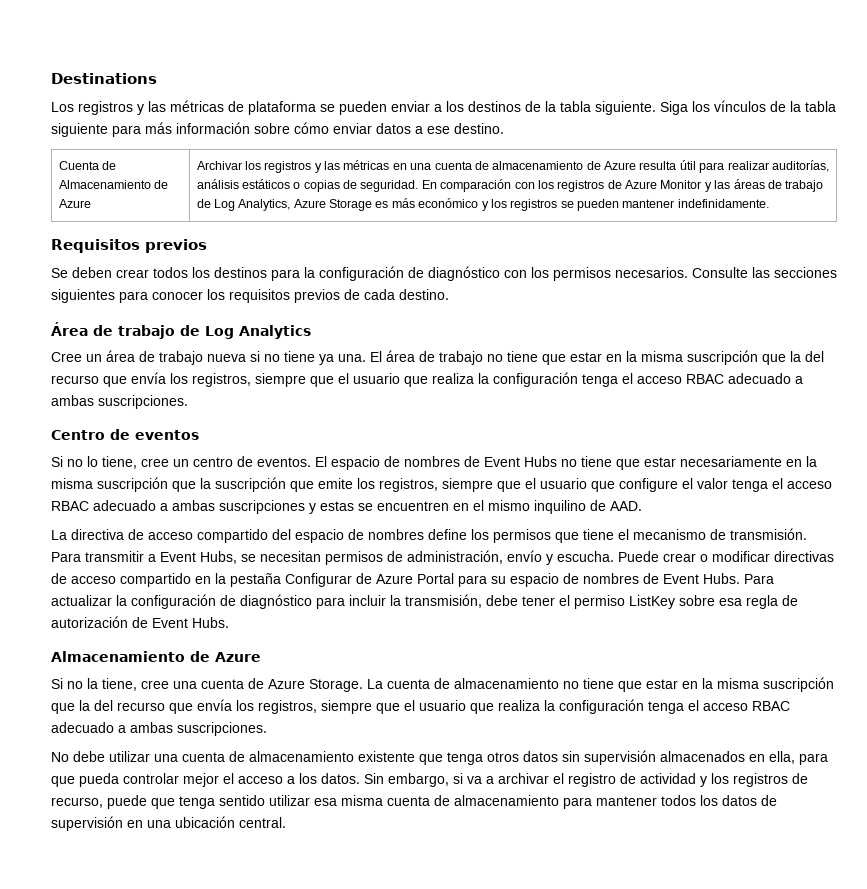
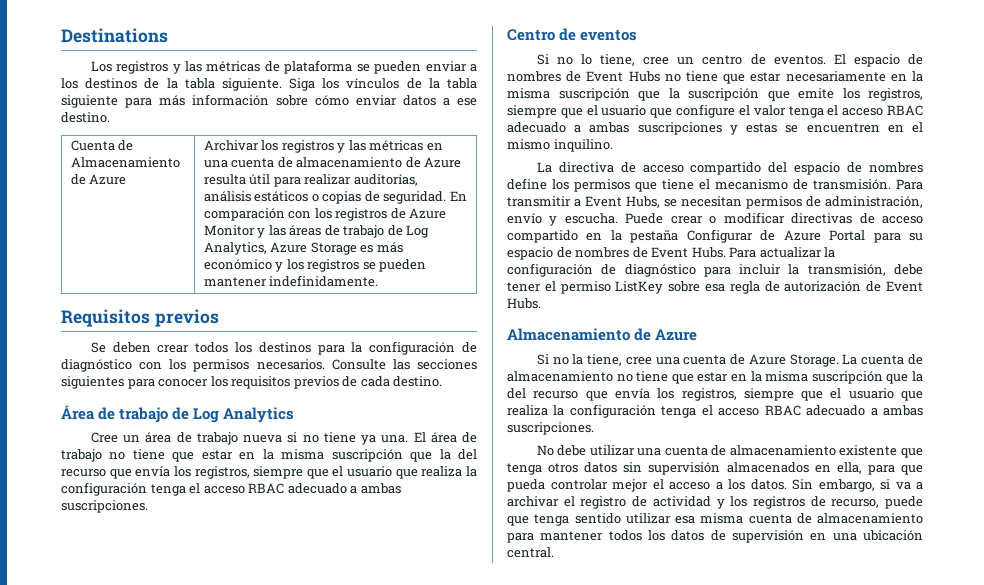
- El espacio de nombres de Event Hubs no tiene que estar necesariamente en la misma suscripción que la suscripción que emite los registros, siempre que el usuario que configure el valor tenga el acceso RBAC adecuado a ambas suscripciones y estas se encuentren en el mismo inquilino de AAD.
+ El espacio de nombres de Event Hubs no tiene que estar necesariamente en la misma suscripción que la suscripción que emite los registros, siempre que el usuario que configure el valor tenga el acceso RBAC adecuado a ambas suscripciones y estas se encuentren en el mismo inquilino.

